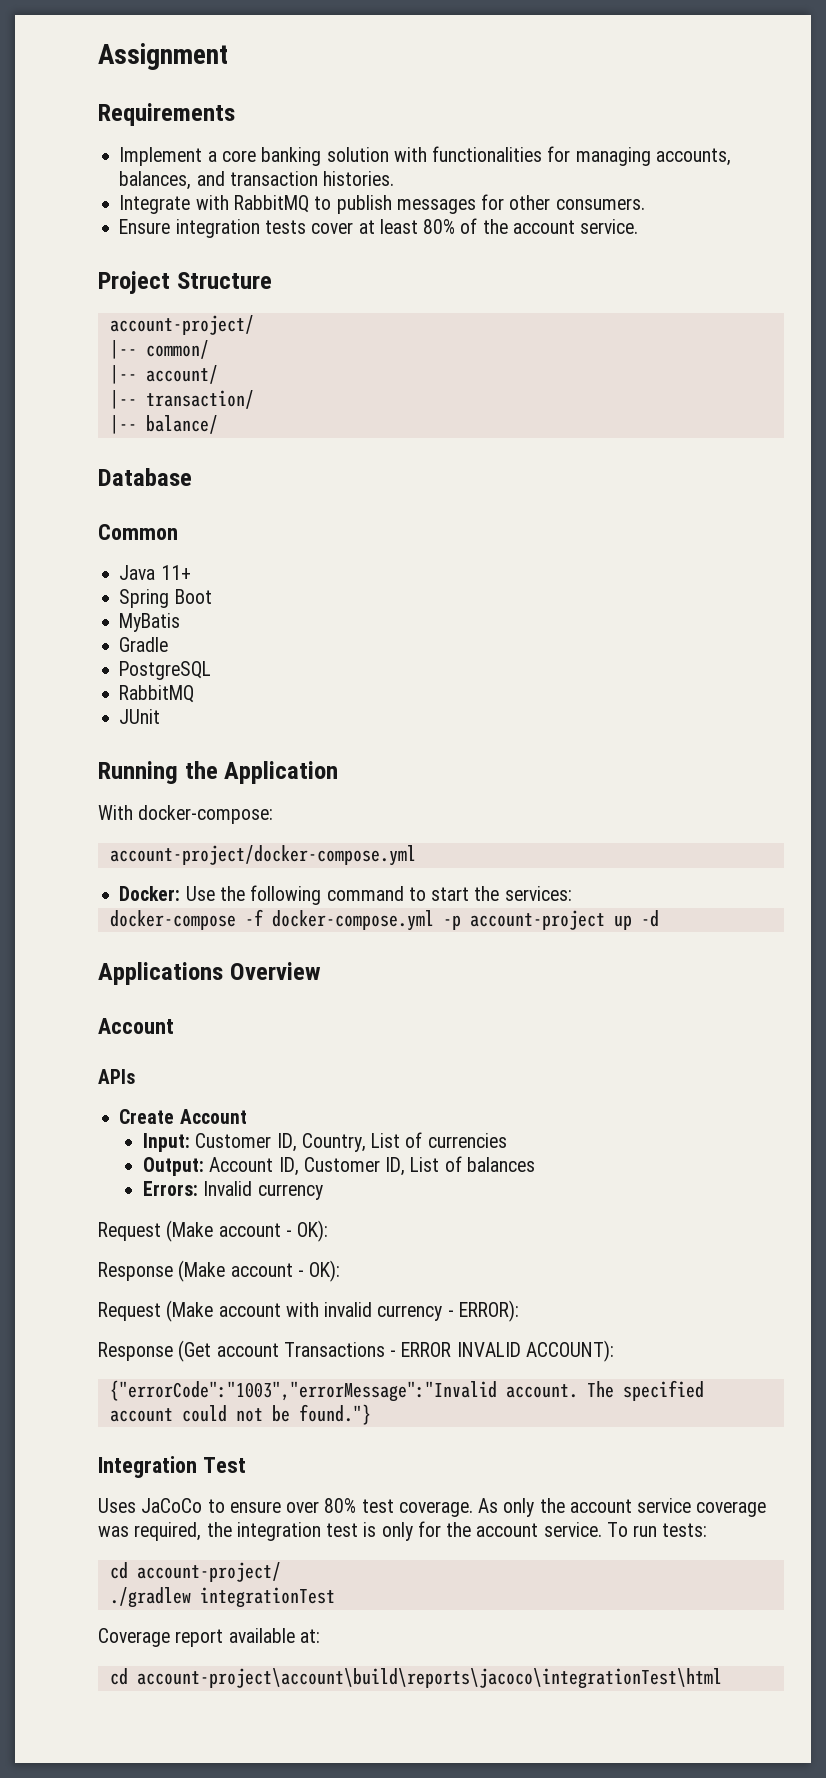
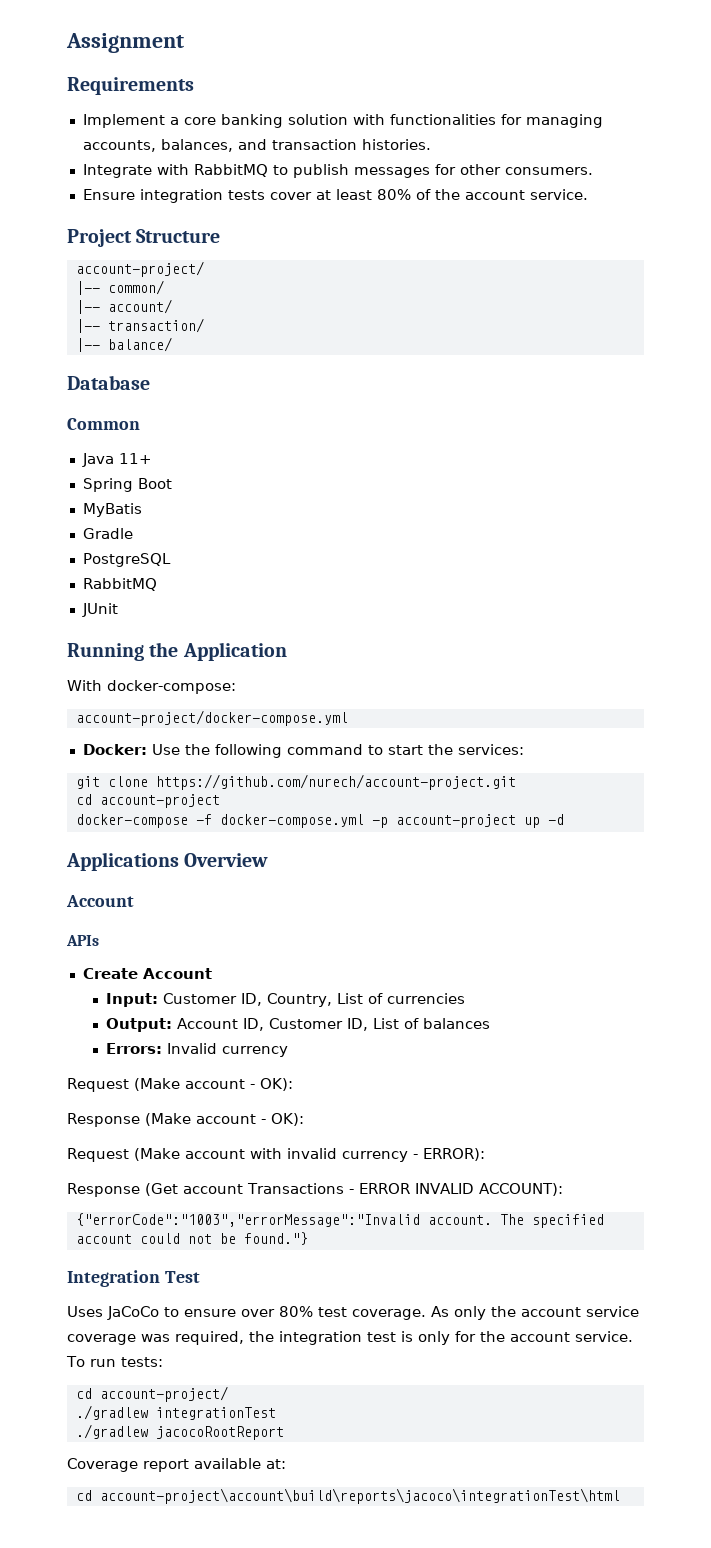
+ git clone https://github.com/nurech/account-project.git
+ cd account-project
+ ./gradlew jacocoRootReport

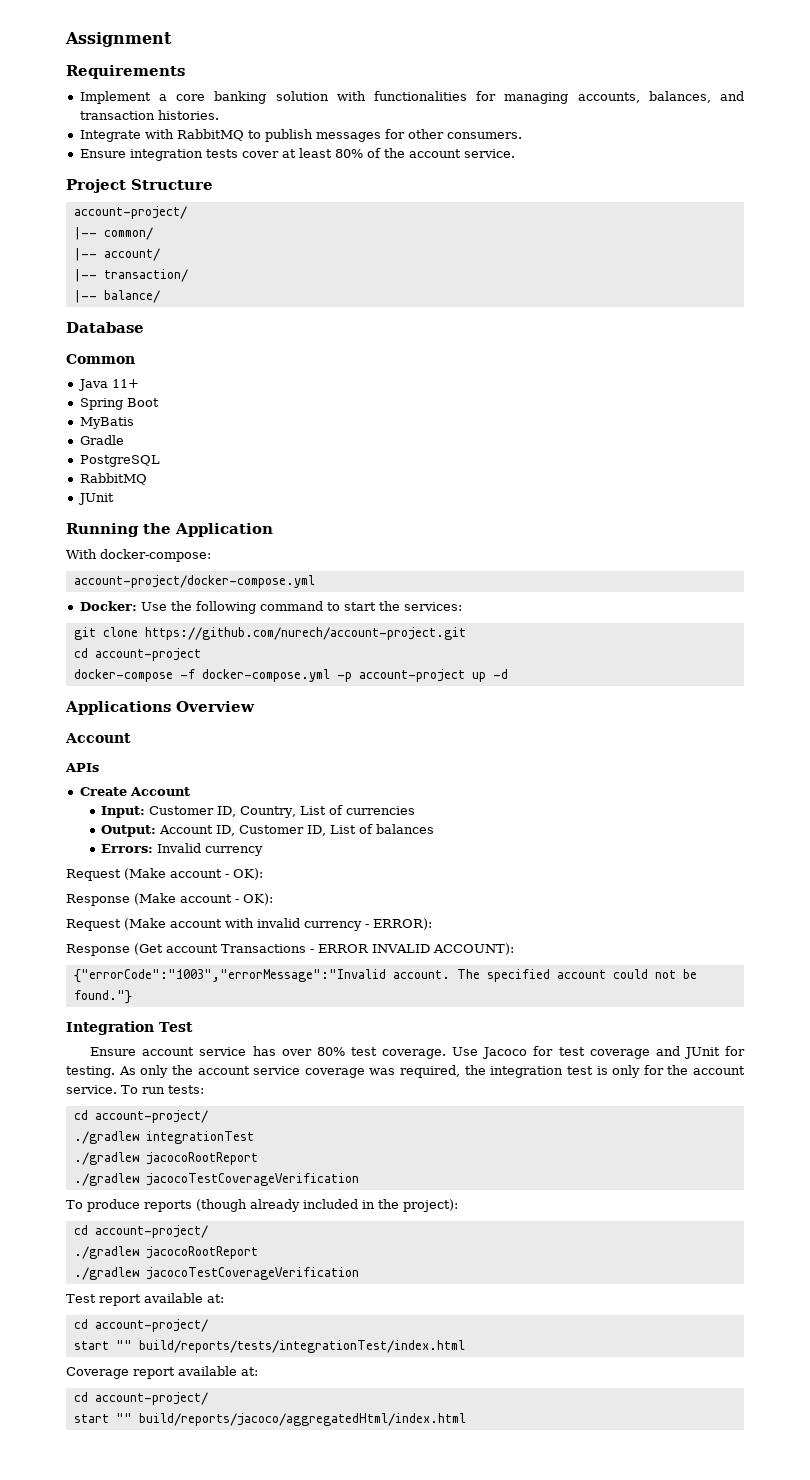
- Uses JaCoCo to ensure over 80% test coverage.
+ Ensure account service has over 80% test coverage. Use Jacoco for test coverage and JUnit for testing.
  ./gradlew integrationTest
  ./gradlew jacocoRootReport
+ ./gradlew jacocoTestCoverageVerification
+ To produce reports (though already included in the project):
+ cd account-project/
+ ./gradlew jacocoRootReport
+ ./gradlew jacocoTestCoverageVerification
+ Test report available at:
+ cd account-project/
+ start "" build/reports/tests/integrationTest/index.html
  Coverage report available at:
- cd account-project\account\build\reports\jacoco\integrationTest\html
+ cd account-project/
+ start "" build/reports/jacoco/aggregatedHtml/index.html

